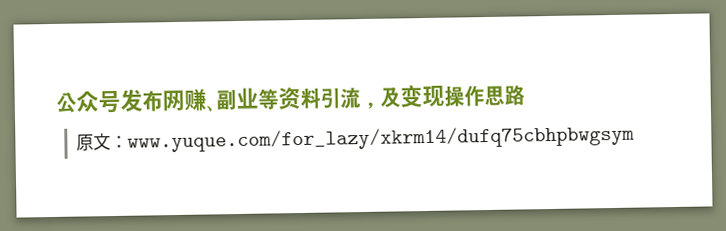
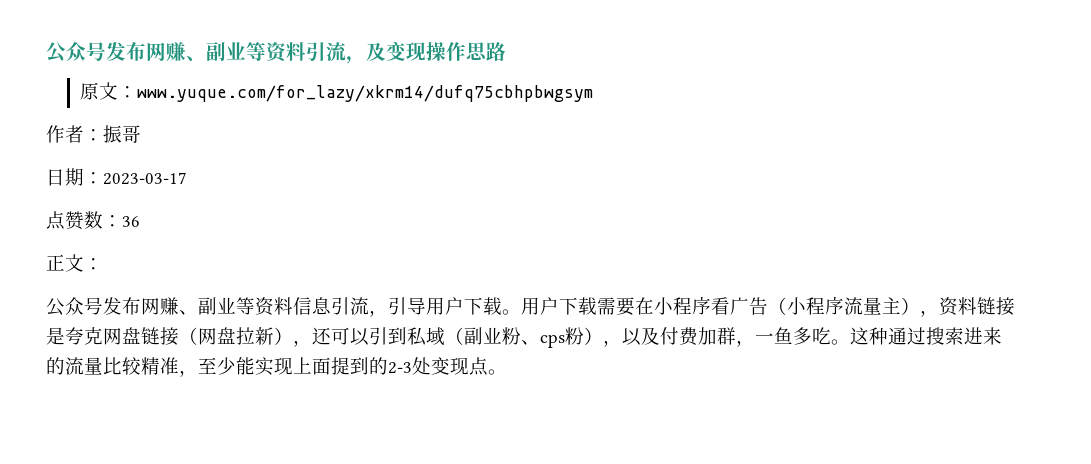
+ 作者：振哥
+ 日期：2023-03-17
+ 点赞数：36
+ 正文：
+ 公众号发布网赚、副业等资料信息引流，引导用户下载。用户下载需要在小程序看广告（小程序流量主），资料链接是夸克网盘链接（网盘拉新），还可以引到私域（副业粉、cps粉），以及付费加群，一鱼多吃。这种通过搜索进来的流量比较精准，至少能实现上面提到的2-3处变现点。

